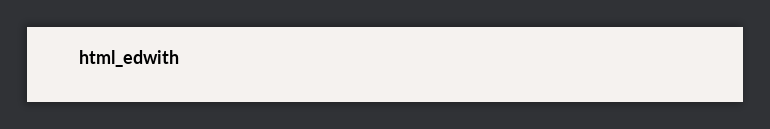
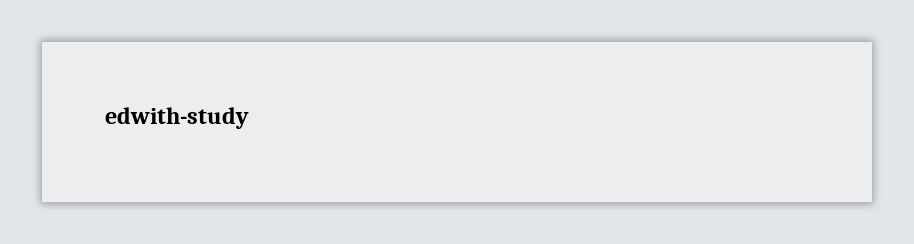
- html_edwith
+ edwith-study

